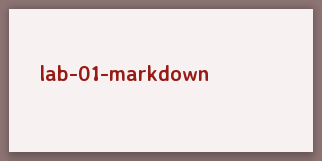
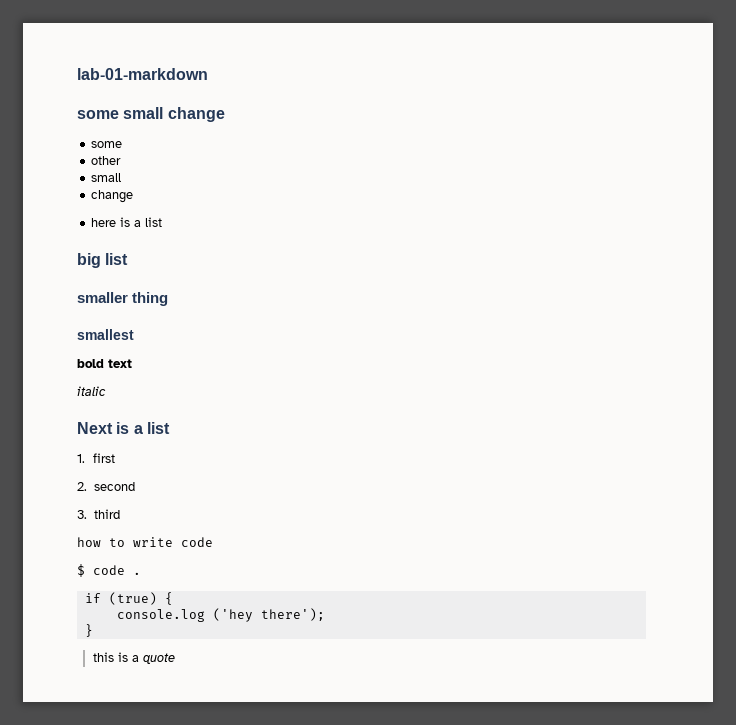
+ some small change
+ some
+ other
+ small
+ change
+ here is a list
+ big list
+ smaller thing
+ smallest
+ bold text
+ italic
+ Next is a list
+ 1. first
+ 2. second
+ 3. third
+ how to write code
+ $ code .
+ if (true) {
+ console.log ('hey there');
+ }
+ this is a quote

